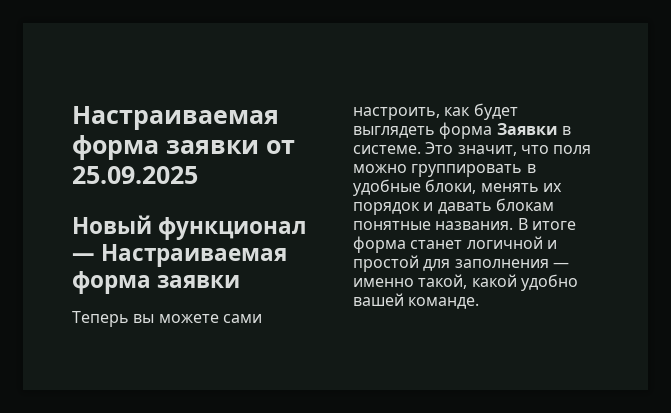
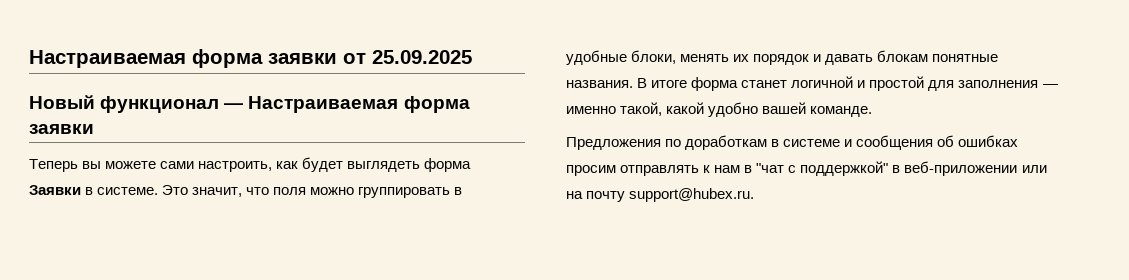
+ Предложения по доработкам в системе и сообщения об ошибках просим отправлять к нам в "чат с поддержкой" в веб-приложении или на почту support@hubex.ru.

